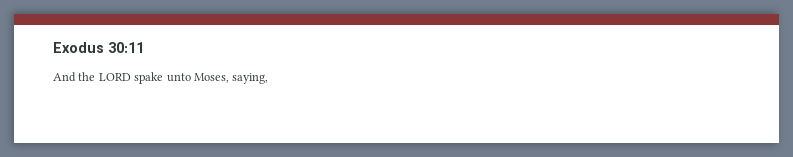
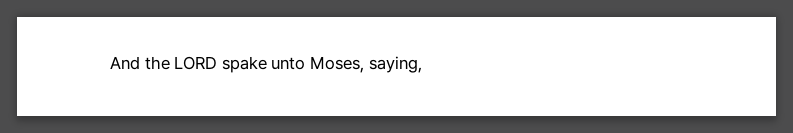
- Exodus 30:11

